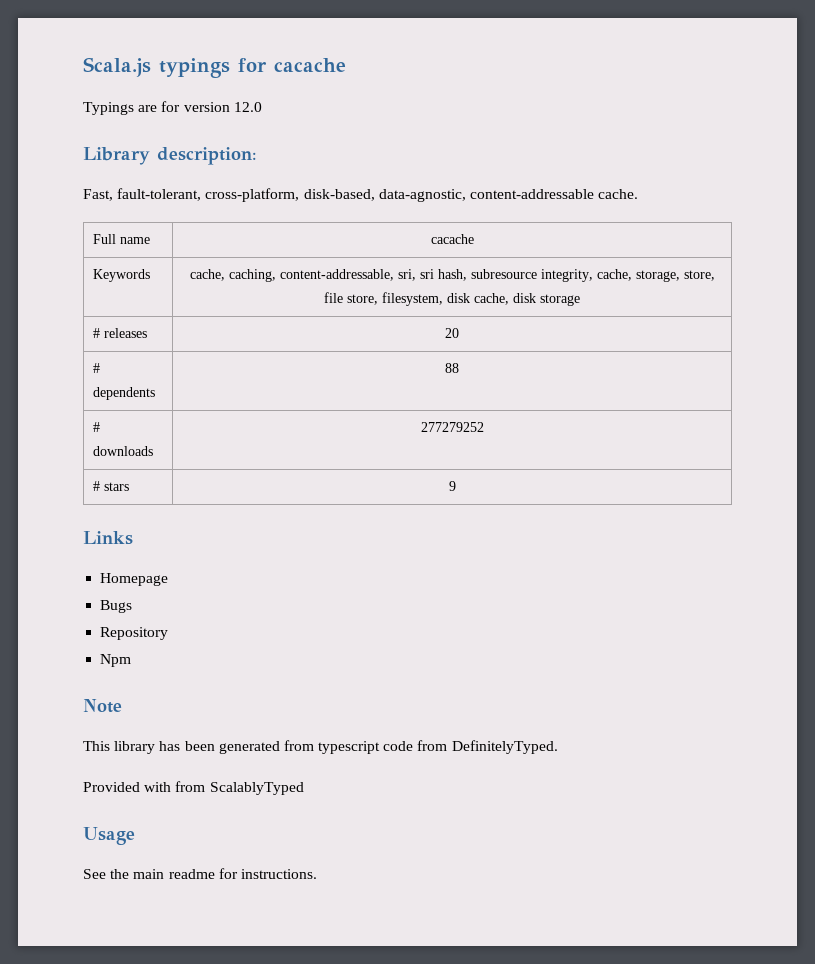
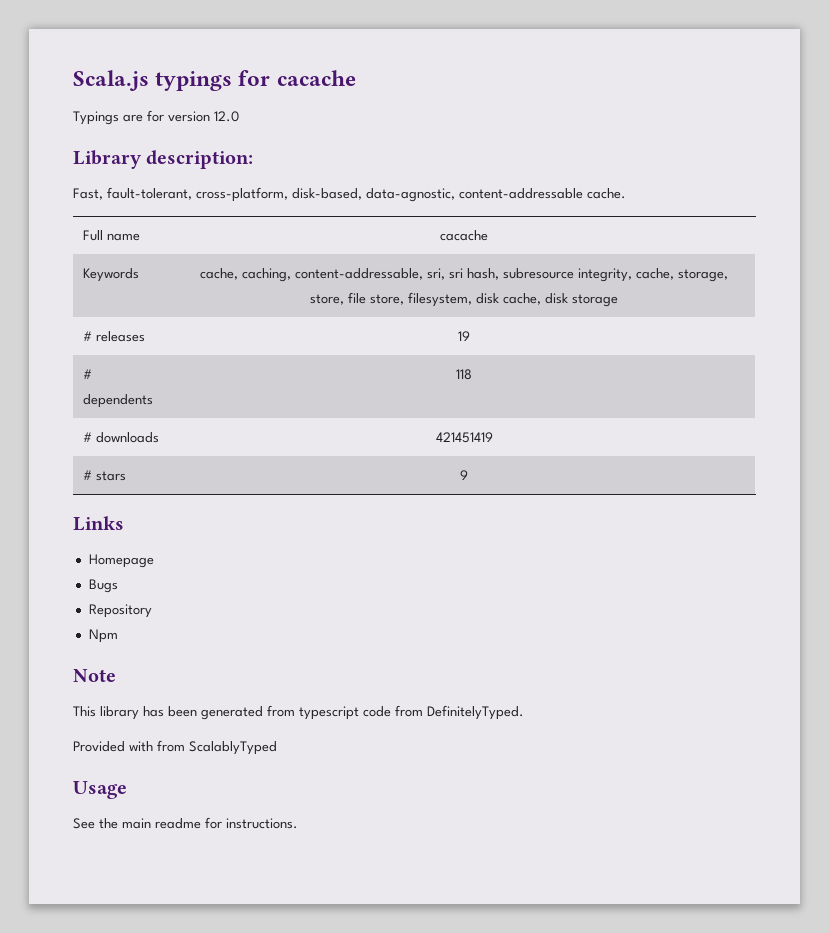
- # releases | 20
+ # releases | 19
- # dependents | 88
+ # dependents | 118
- # downloads | 277279252
+ # downloads | 421451419

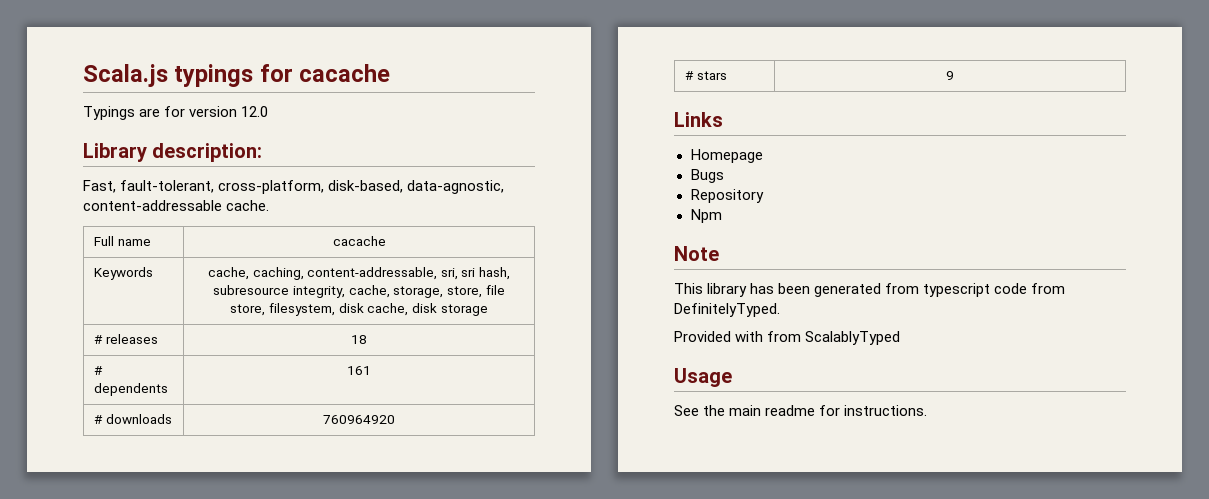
- # releases | 19
+ # releases | 18
- # dependents | 118
+ # dependents | 161
- # downloads | 421451419
+ # downloads | 760964920

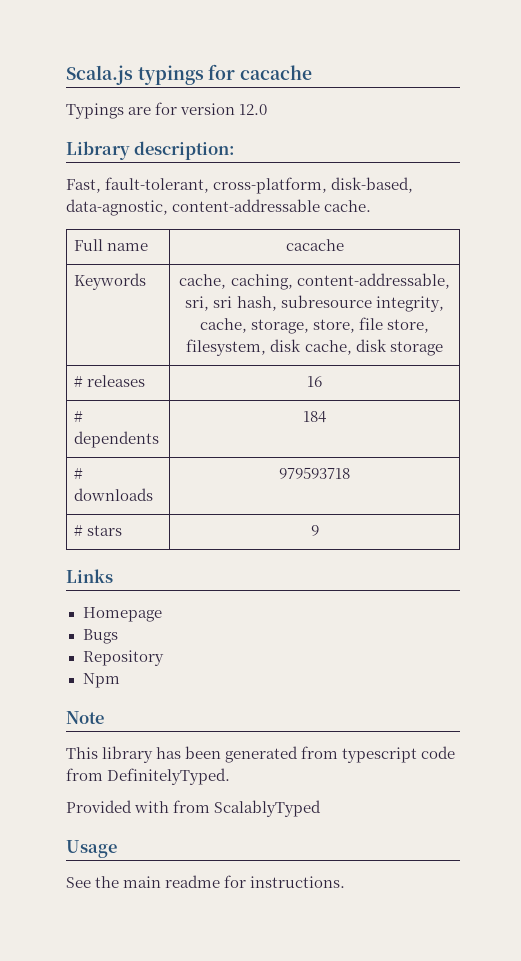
- # releases | 18
+ # releases | 16
- # dependents | 161
+ # dependents | 184
- # downloads | 760964920
+ # downloads | 979593718

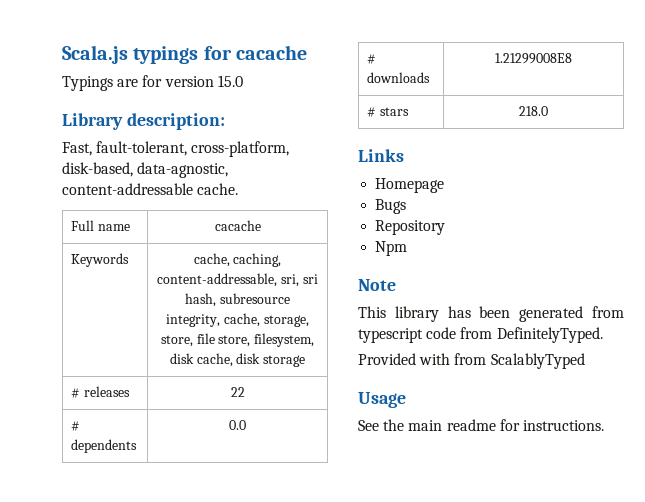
- Typings are for version 12.0
+ Typings are for version 15.0
- # releases | 16
+ # releases | 22
- # dependents | 184
+ # dependents | 0.0
- # downloads | 979593718
+ # downloads | 1.21299008E8
- # stars | 9
+ # stars | 218.0

